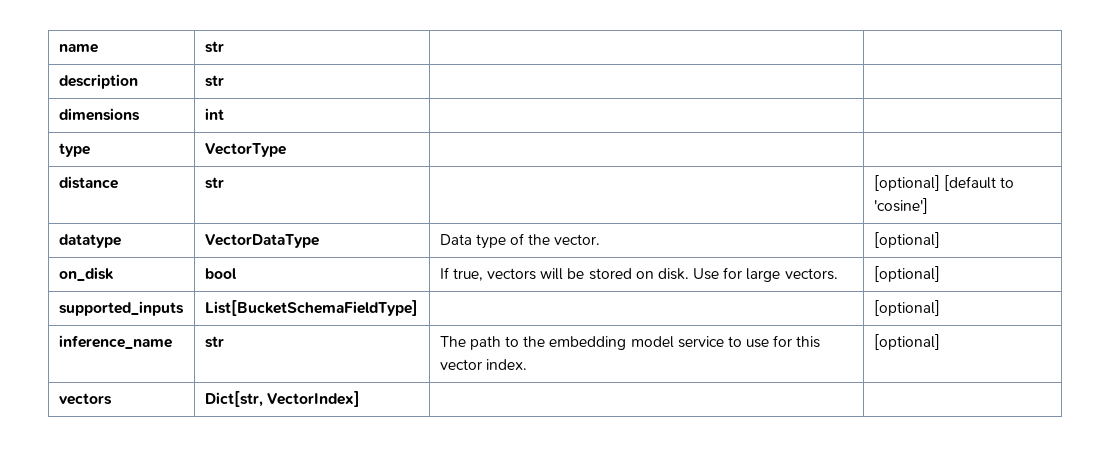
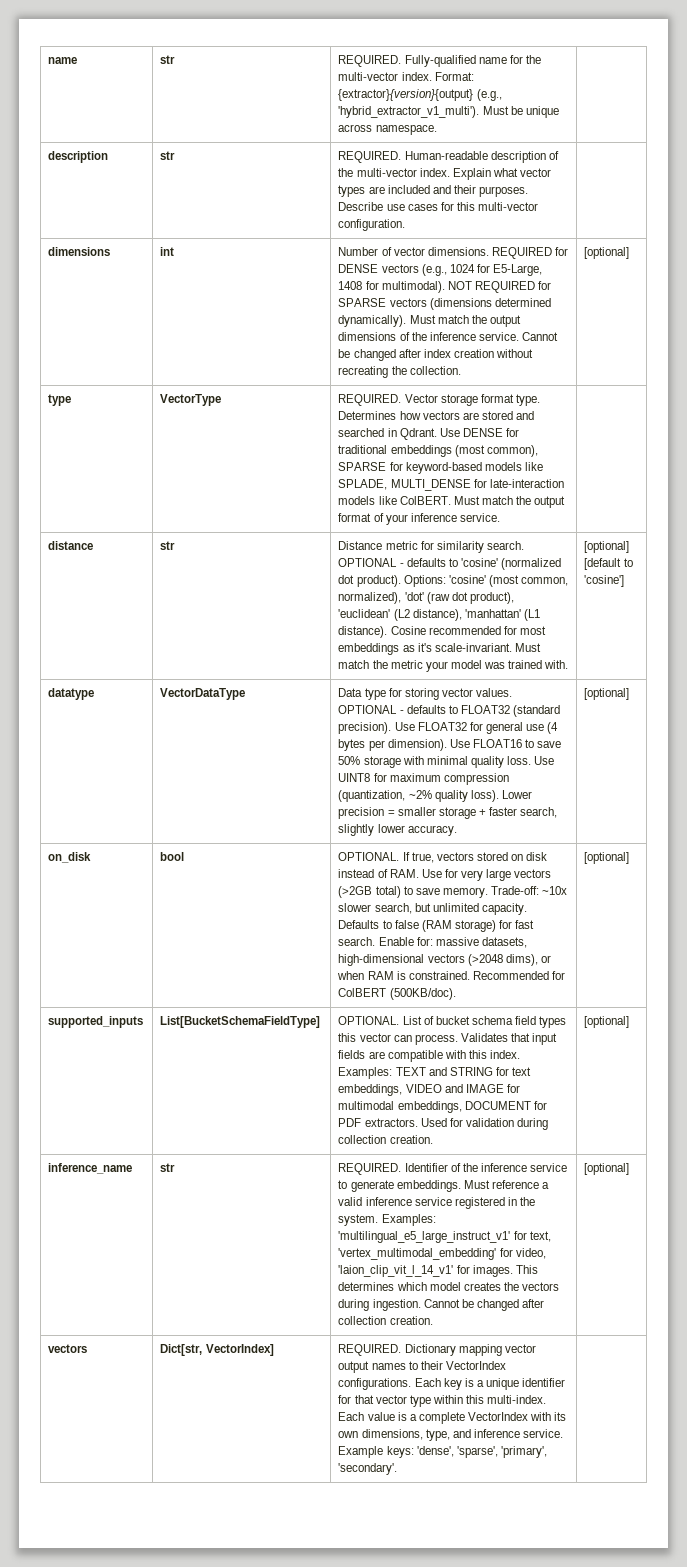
- name | str | |
- description | str | |
- dimensions | int | |
- type | VectorType | |
- distance | str | | [optional] [default to 'cosine']
+ name | str | REQUIRED. Fully-qualified name for the multi-vector index. Format: {extractor}{version}{output} (e.g., 'hybrid_extractor_v1_multi'). Must be unique across namespace. |
+ description | str | REQUIRED. Human-readable description of the multi-vector index. Explain what vector types are included and their purposes. Describe use cases for this multi-vector configuration. |
+ dimensions | int | Number of vector dimensions. REQUIRED for DENSE vectors (e.g., 1024 for E5-Large, 1408 for multimodal). NOT REQUIRED for SPARSE vectors (dimensions determined dynamically). Must match the output dimensions of the inference service. Cannot be changed after index creation without recreating the collection. | [optional]
+ type | VectorType | REQUIRED. Vector storage format type. Determines how vectors are stored and searched in Qdrant. Use DENSE for traditional embeddings (most common), SPARSE for keyword-based models like SPLADE, MULTI_DENSE for late-interaction models like ColBERT. Must match the output format of your inference service. |
+ distance | str | Distance metric for similarity search. OPTIONAL - defaults to 'cosine' (normalized dot product). Options: 'cosine' (most common, normalized), 'dot' (raw dot product), 'euclidean' (L2 distance), 'manhattan' (L1 distance). Cosine recommended for most embeddings as it's scale-invariant. Must match the metric your model was trained with. | [optional] [default to 'cosine']
- Data type of the vector.
+ Data type for storing vector values. OPTIONAL - defaults to FLOAT32 (standard precision). Use FLOAT32 for general use (4 bytes per dimension). Use FLOAT16 to save 50% storage with minimal quality loss. Use UINT8 for maximum compression (quantization, ~2% quality loss). Lower precision = smaller storage + faster search, slightly lower accuracy.
- bool | If true, vectors will be stored on disk. Use for large vectors. | [optional]
- supported_inputs | List[BucketSchemaFieldType] | | [optional]
- inference_name | str | The path to the embedding model service to use for this vector index. | [optional]
- vectors | Dict[str, VectorIndex] | |
+ bool | OPTIONAL. If true, vectors stored on disk instead of RAM. Use for very large vectors (>2GB total) to save memory. Trade-off: ~10x slower search, but unlimited capacity. Defaults to false (RAM storage) for fast search. Enable for: massive datasets, high-dimensional vectors (>2048 dims), or when RAM is constrained. Recommended for ColBERT (500KB/doc). | [optional]
+ supported_inputs | List[BucketSchemaFieldType] | OPTIONAL. List of bucket schema field types this vector can process. Validates that input fields are compatible with this index. Examples: TEXT and STRING for text embeddings, VIDEO and IMAGE for multimodal embeddings, DOCUMENT for PDF extractors. Used for validation during collection creation. | [optional]
+ inference_name | str | REQUIRED. Identifier of the inference service to generate embeddings. Must reference a valid inference service registered in the system. Examples: 'multilingual_e5_large_instruct_v1' for text, 'vertex_multimodal_embedding' for video, 'laion_clip_vit_l_14_v1' for images. This determines which model creates the vectors during ingestion. Cannot be changed after collection creation. | [optional]
+ vectors | Dict[str, VectorIndex] | REQUIRED. Dictionary mapping vector output names to their VectorIndex configurations. Each key is a unique identifier for that vector type within this multi-index. Each value is a complete VectorIndex with its own dimensions, type, and inference service. Example keys: 'dense', 'sparse', 'primary', 'secondary'.

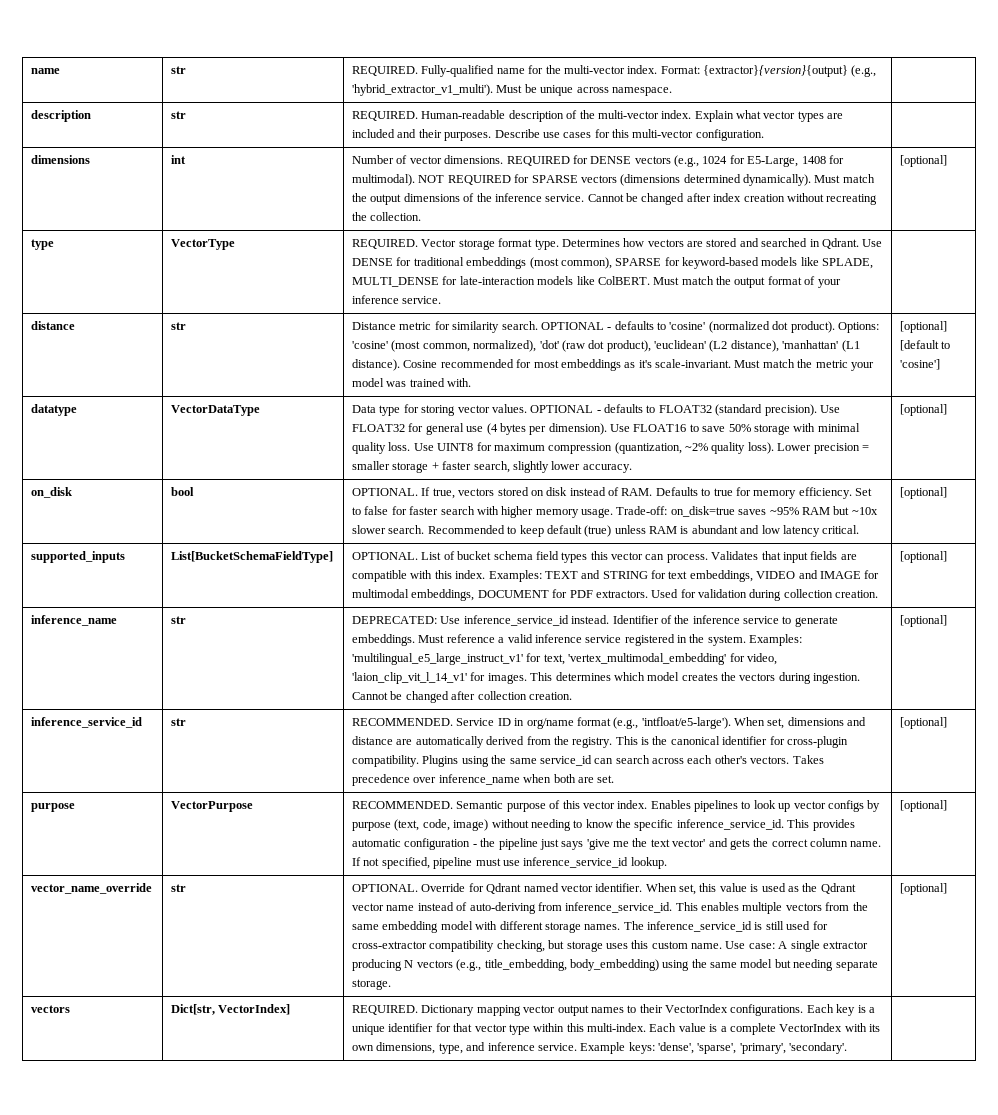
- If true, vectors stored on disk instead of RAM. Use for very large vectors (>2GB total) to save memory. Trade-off: ~10x slower search, but unlimited capacity. Defaults to false (RAM storage) for fast search. Enable for: massive datasets, high-dimensional vectors (>2048 dims), or when RAM is constrained. Recommended for ColBERT (500KB/doc).
+ If true, vectors stored on disk instead of RAM. Defaults to true for memory efficiency. Set to false for faster search with higher memory usage. Trade-off: on_disk=true saves ~95% RAM but ~10x slower search. Recommended to keep default (true) unless RAM is abundant and low latency critical.
- inference_name | str | REQUIRED.
+ inference_name | str | DEPRECATED: Use inference_service_id instead.
+ inference_service_id | str | RECOMMENDED. Service ID in org/name format (e.g., 'intfloat/e5-large'). When set, dimensions and distance are automatically derived from the registry. This is the canonical identifier for cross-plugin compatibility. Plugins using the same service_id can search across each other's vectors. Takes precedence over inference_name when both are set. | [optional]
+ purpose | VectorPurpose | RECOMMENDED. Semantic purpose of this vector index. Enables pipelines to look up vector configs by purpose (text, code, image) without needing to know the specific inference_service_id. This provides automatic configuration - the pipeline just says 'give me the text vector' and gets the correct column name. If not specified, pipeline must use inference_service_id lookup. | [optional]
+ vector_name_override | str | OPTIONAL. Override for Qdrant named vector identifier. When set, this value is used as the Qdrant vector name instead of auto-deriving from inference_service_id. This enables multiple vectors from the same embedding model with different storage names. The inference_service_id is still used for cross-extractor compatibility checking, but storage uses this custom name. Use case: A single extractor producing N vectors (e.g., title_embedding, body_embedding) using the same model but needing separate storage. | [optional]

